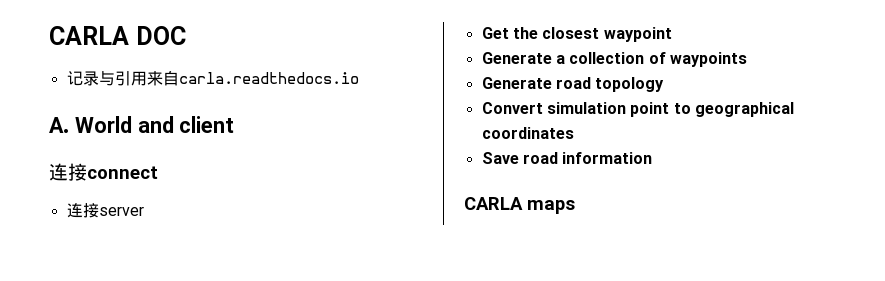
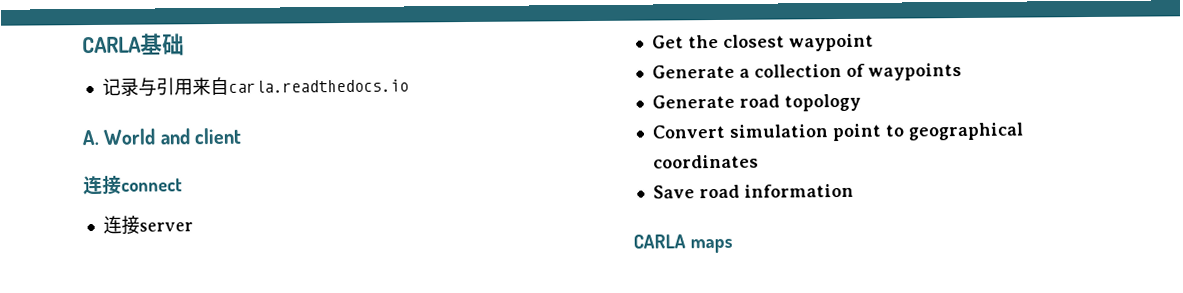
- CARLA DOC
+ CARLA基础

